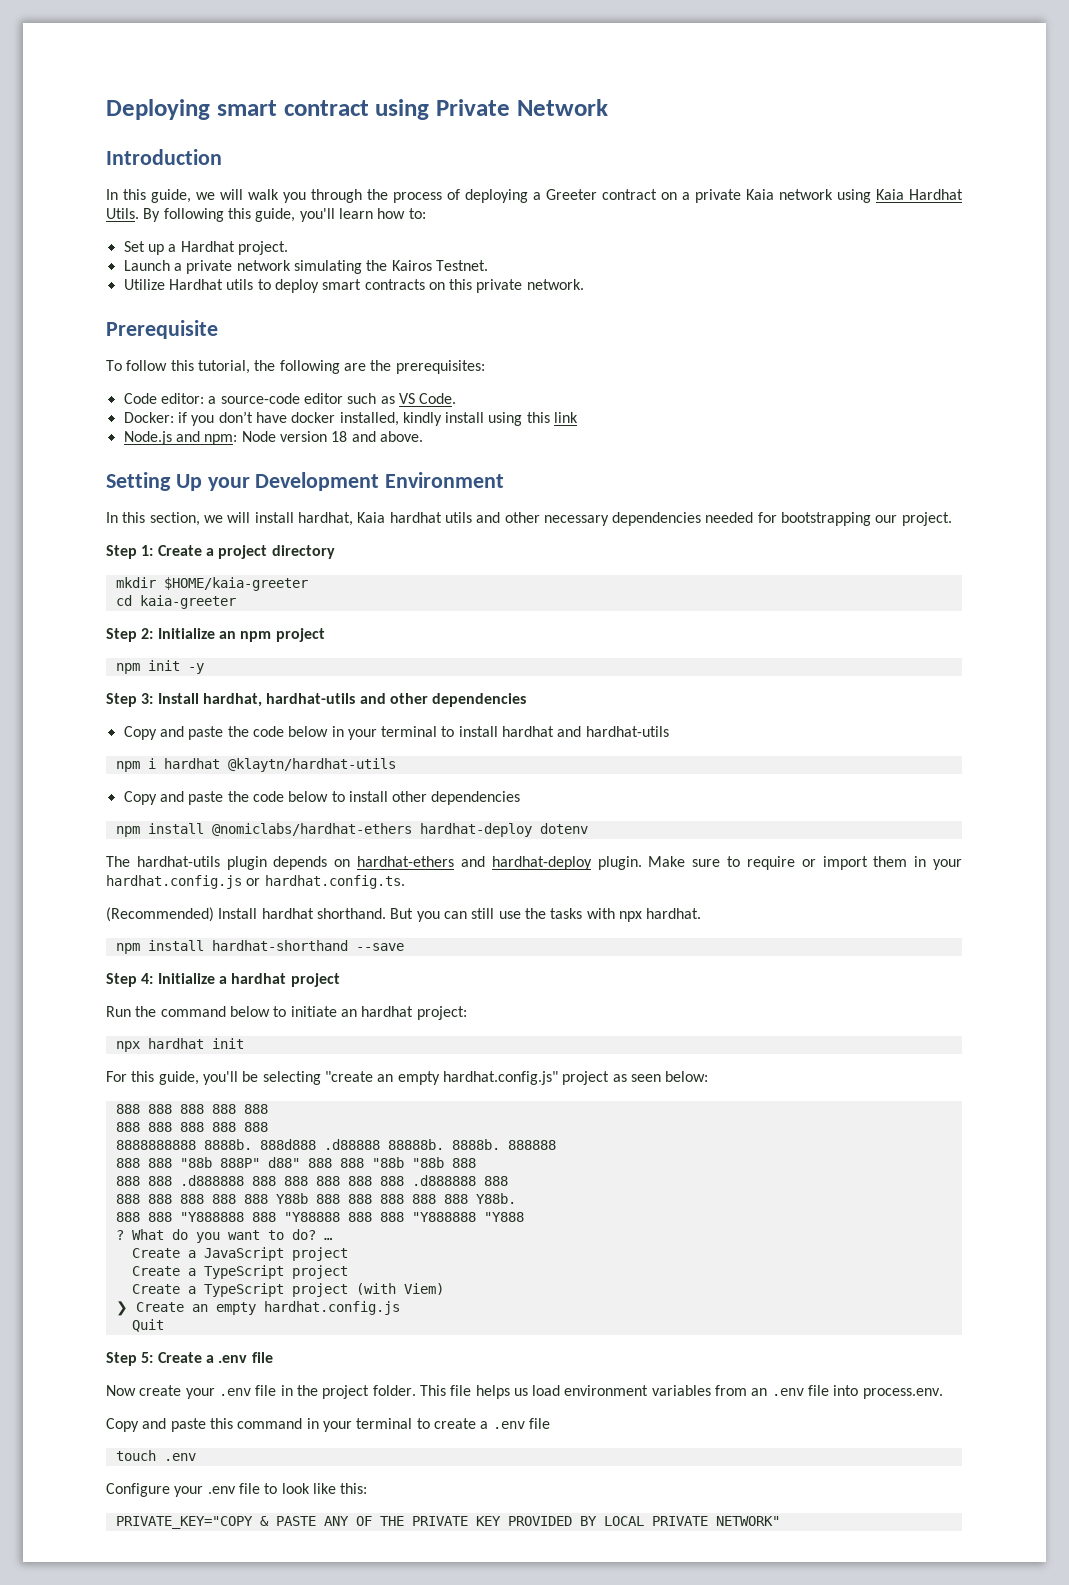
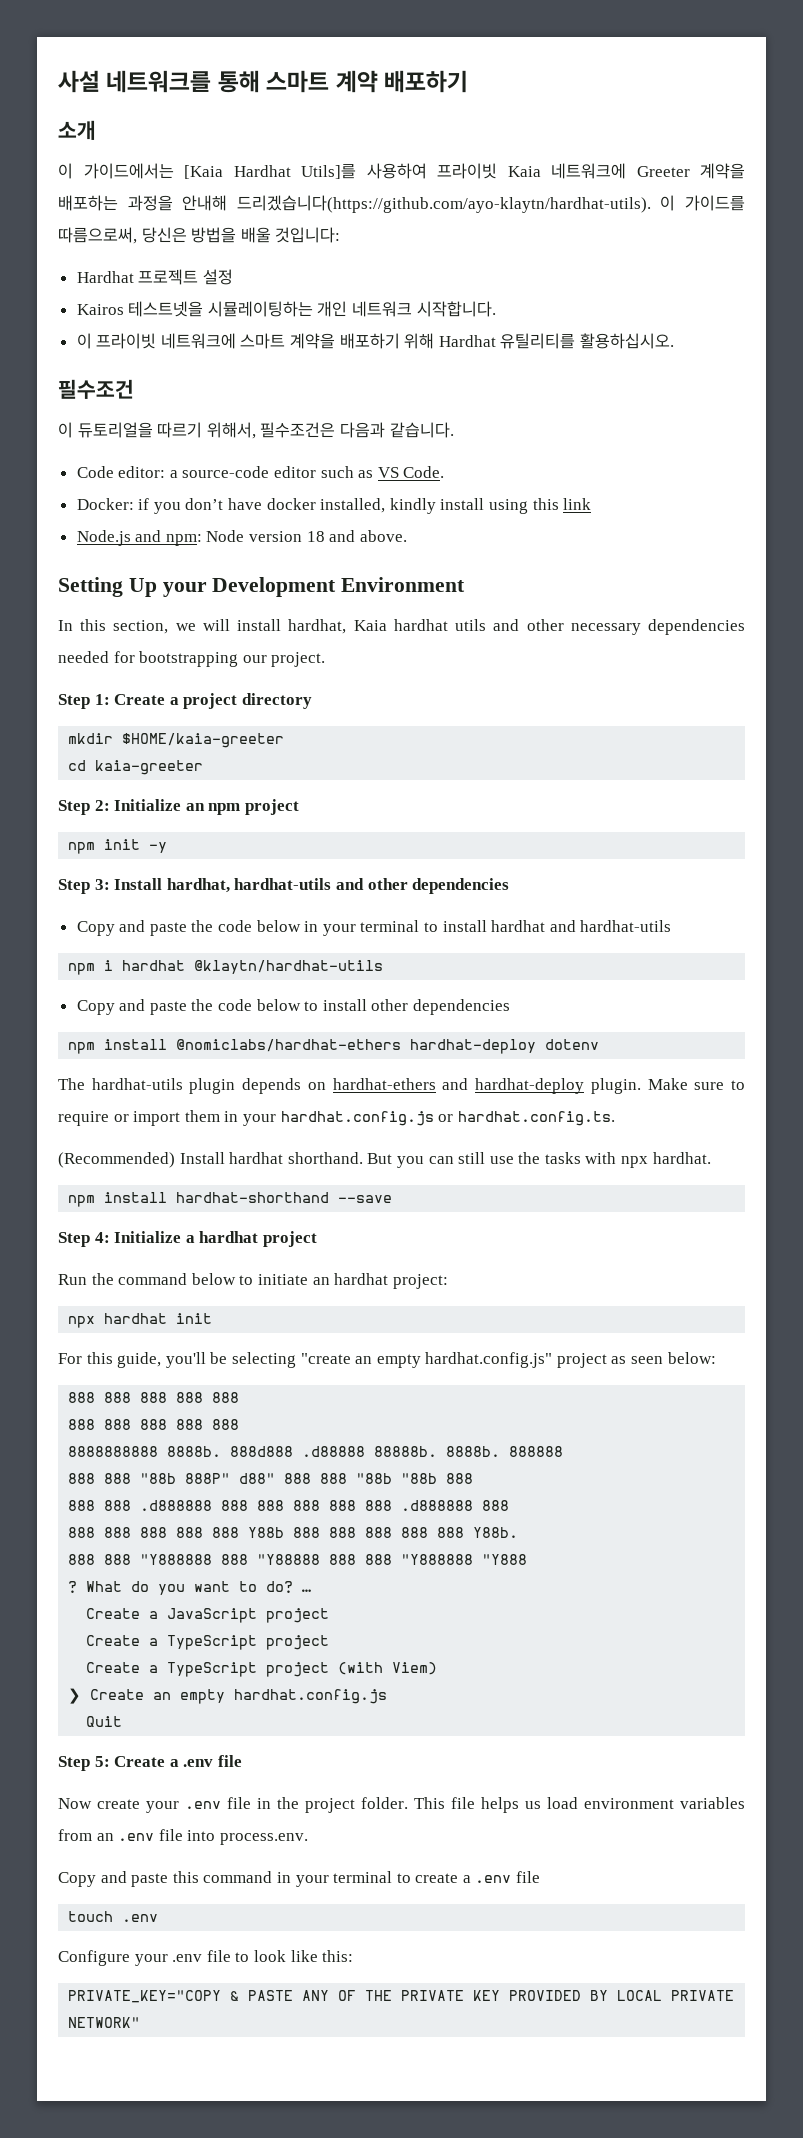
- Deploying smart contract using Private Network
- Introduction
- In this guide, we will walk you through the process of deploying a Greeter contract on a private Kaia network using Kaia Hardhat Utils. By following this guide, you'll learn how to:
- Set up a Hardhat project.
- Launch a private network simulating the Kairos Testnet.
- Utilize Hardhat utils to deploy smart contracts on this private network.
- Prerequisite
- To follow this tutorial, the following are the prerequisites:
+ 사설 네트워크를 통해 스마트 계약 배포하기
+ 소개
+ 이 가이드에서는 [Kaia Hardhat Utils]를 사용하여 프라이빗 Kaia 네트워크에 Greeter 계약을 배포하는 과정을 안내해 드리겠습니다(https://github.com/ayo-klaytn/hardhat-utils). 이 가이드를 따름으로써, 당신은 방법을 배울 것입니다:
+ Hardhat 프로젝트 설정
+ Kairos 테스트넷을 시뮬레이팅하는 개인 네트워크 시작합니다.
+ 이 프라이빗 네트워크에 스마트 계약을 배포하기 위해 Hardhat 유틸리티를 활용하십시오.
+ 필수조건
+ 이 듀토리얼을 따르기 위해서, 필수조건은 다음과 같습니다.

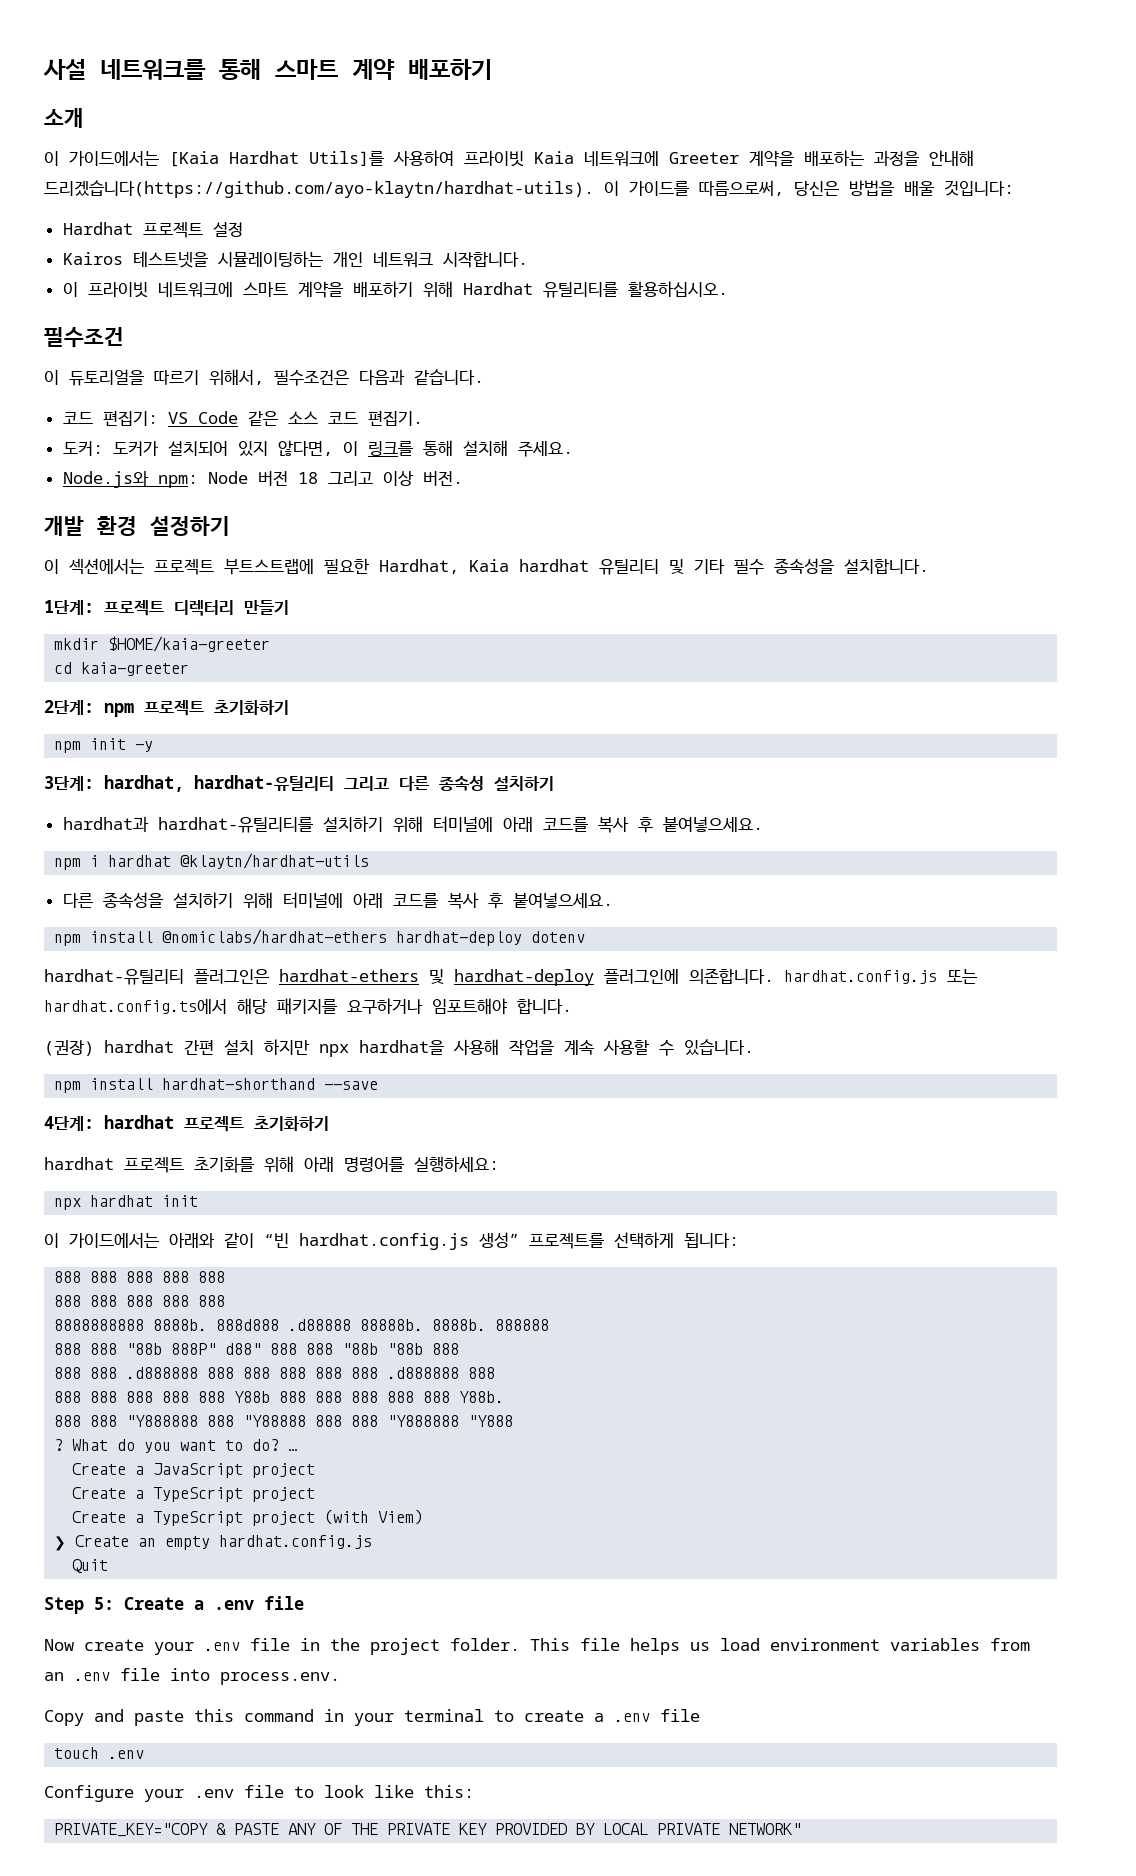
- Code editor: a source-code editor such as VS Code.
- Docker: if you don’t have docker installed, kindly install using this link
- Node.js and npm: Node version 18 and above.
- Setting Up your Development Environment
- In this section, we will install hardhat, Kaia hardhat utils and other necessary dependencies needed for bootstrapping our project.
- Step 1: Create a project directory
+ 코드 편집기: VS Code 같은 소스 코드 편집기.
+ 도커: 도커가 설치되어 있지 않다면, 이 링크를 통해 설치해 주세요.
+ Node.js와 npm: Node 버전 18 그리고 이상 버전.
+ 개발 환경 설정하기
+ 이 섹션에서는 프로젝트 부트스트랩에 필요한 Hardhat, Kaia hardhat 유틸리티 및 기타 필수 종속성을 설치합니다.
+ 1단계: 프로젝트 디렉터리 만들기
  mkdir $HOME/kaia-greeter
  cd kaia-greeter
- Step 2: Initialize an npm project
+ 2단계: npm 프로젝트 초기화하기
  npm init -y
- Step 3: Install hardhat, hardhat-utils and other dependencies
- Copy and paste the code below in your terminal to install hardhat and hardhat-utils
+ 3단계: hardhat, hardhat-유틸리티 그리고 다른 종속성 설치하기
+ hardhat과 hardhat-유틸리티를 설치하기 위해 터미널에 아래 코드를 복사 후 붙여넣으세요.
  npm i hardhat @klaytn/hardhat-utils
- Copy and paste the code below to install other dependencies
+ 다른 종속성을 설치하기 위해 터미널에 아래 코드를 복사 후 붙여넣으세요.
- The hardhat-utils plugin depends on hardhat-ethers and hardhat-deploy plugin. Make sure to require or import them in your hardhat.config.js or hardhat.config.ts.
- (Recommended) Install hardhat shorthand. But you can still use the tasks with npx hardhat.
+ hardhat-유틸리티 플러그인은 hardhat-ethers 및 hardhat-deploy 플러그인에 의존합니다. hardhat.config.js 또는 hardhat.config.ts에서 해당 패키지를 요구하거나 임포트해야 합니다.
+ (권장) hardhat 간편 설치 하지만 npx hardhat을 사용해 작업을 계속 사용할 수 있습니다.
  npm install hardhat-shorthand --save
- Step 4: Initialize a hardhat project
- Run the command below to initiate an hardhat project:
+ 4단계: hardhat 프로젝트 초기화하기
+ hardhat 프로젝트 초기화를 위해 아래 명령어를 실행하세요:
  npx hardhat init
- For this guide, you'll be selecting "create an empty hardhat.config.js" project as seen below:
+ 이 가이드에서는 아래와 같이 “빈 hardhat.config.js 생성” 프로젝트를 선택하게 됩니다:

